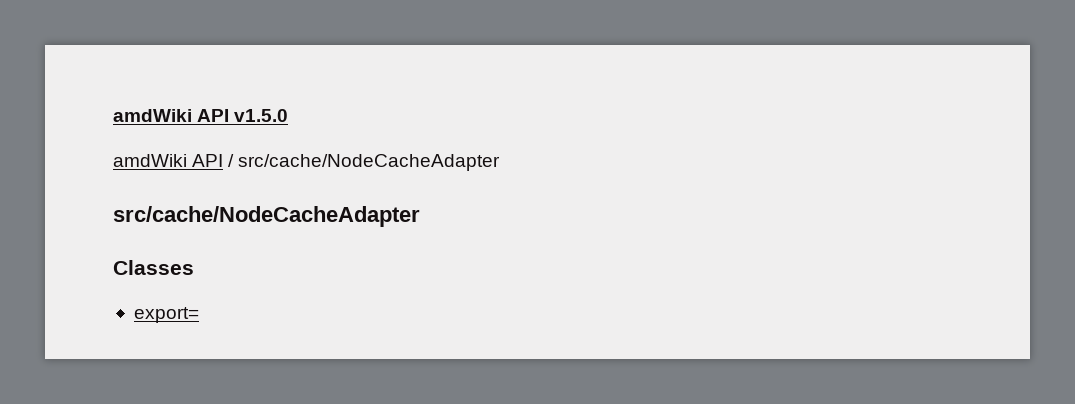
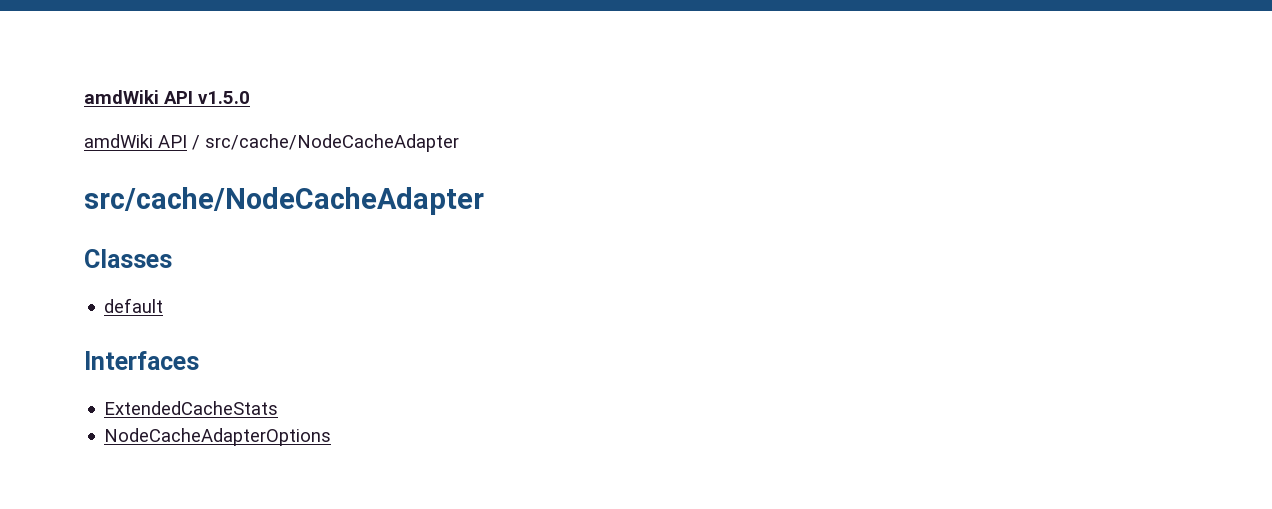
- export=
+ default
+ Interfaces
+ ExtendedCacheStats
+ NodeCacheAdapterOptions

